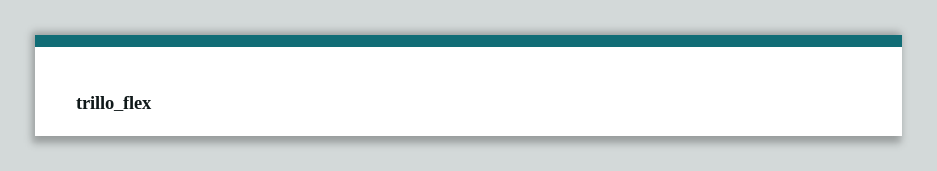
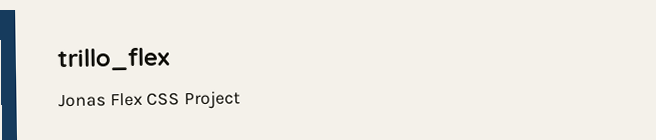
+ Jonas Flex CSS Project

